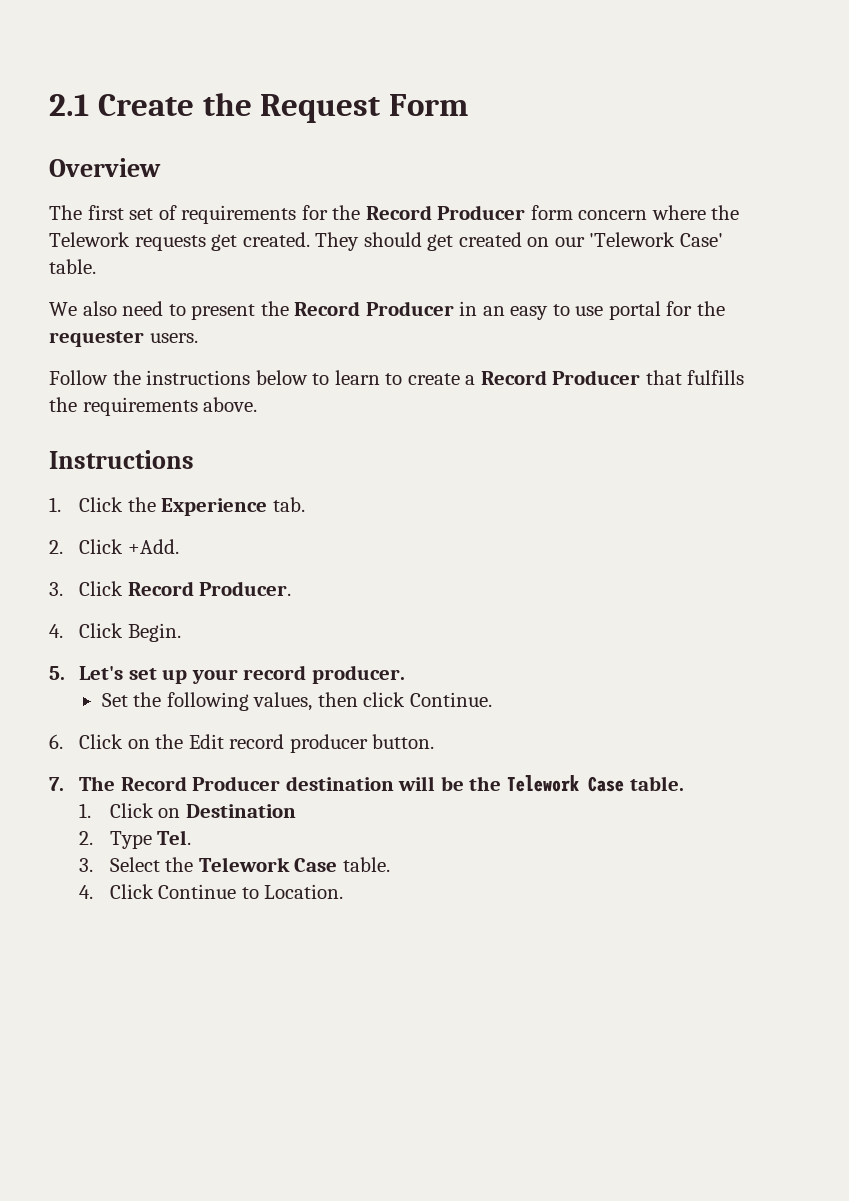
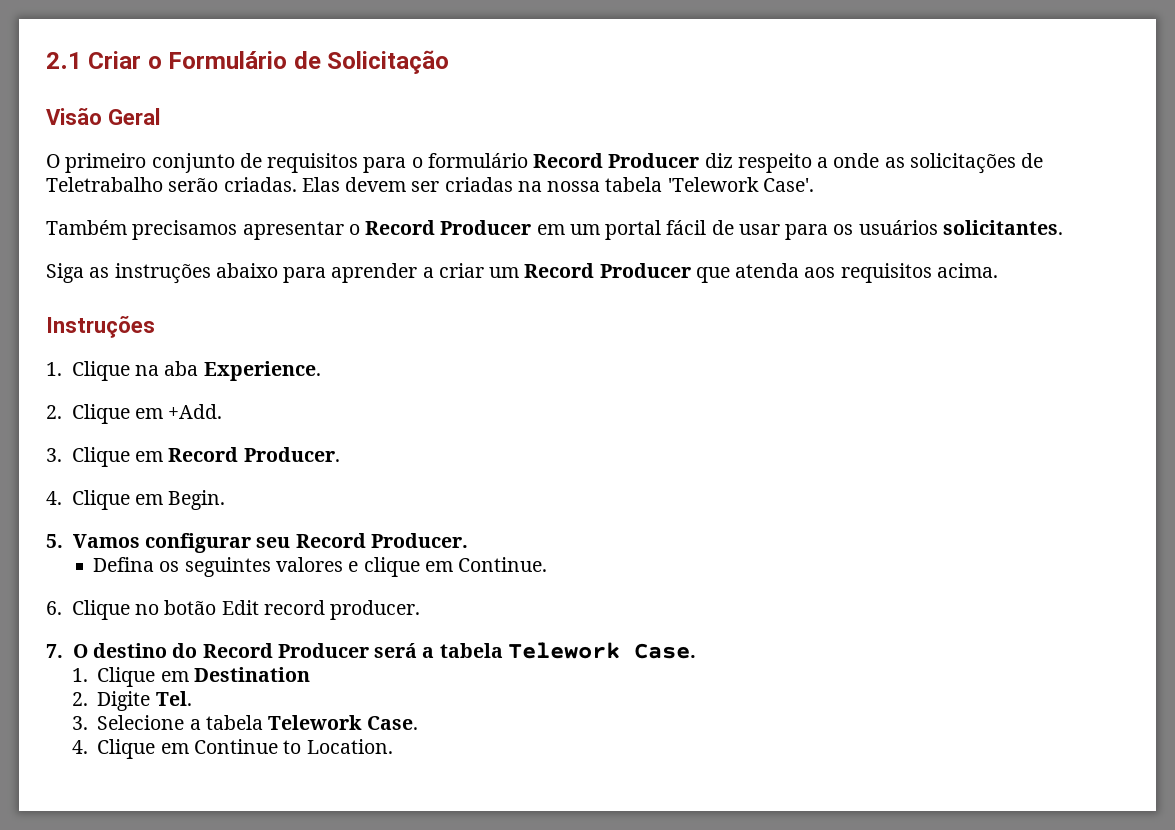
- 2.1 Create the Request Form
- Overview
- The first set of requirements for the Record Producer form concern where the Telework requests get created. They should get created on our 'Telework Case' table.
- We also need to present the Record Producer in an easy to use portal for the requester users.
- Follow the instructions below to learn to create a Record Producer that fulfills the requirements above.
- Instructions
- 1. Click the Experience tab.
- 2. Click +Add.
+ 2.1 Criar o Formulário de Solicitação
+ Visão Geral
+ O primeiro conjunto de requisitos para o formulário Record Producer diz respeito a onde as solicitações de Teletrabalho serão criadas. Elas devem ser criadas na nossa tabela 'Telework Case'.
+ Também precisamos apresentar o Record Producer em um portal fácil de usar para os usuários solicitantes.
+ Siga as instruções abaixo para aprender a criar um Record Producer que atenda aos requisitos acima.
+ Instruções
+ 1. Clique na aba Experience.
+ 2. Clique em +Add.
- 3. Click Record Producer.
+ 3. Clique em Record Producer.
- 4. Click Begin.
+ 4. Clique em Begin.
- 5. Let's set up your record producer.
- Set the following values, then click Continue.
- 6. Click on the Edit record producer button.
- 7. The Record Producer destination will be the Telework Case table.
- 1. Click on Destination
+ 5. Vamos configurar seu Record Producer.
+ Defina os seguintes valores e clique em Continue.
+ 6. Clique no botão Edit record producer.
+ 7. O destino do Record Producer será a tabela Telework Case.
+ 1. Clique em Destination
- 2. Type Tel.
+ 2. Digite Tel.
- 3. Select the Telework Case table.
- 4. Click Continue to Location.
+ 3. Selecione a tabela Telework Case.
+ 4. Clique em Continue to Location.

